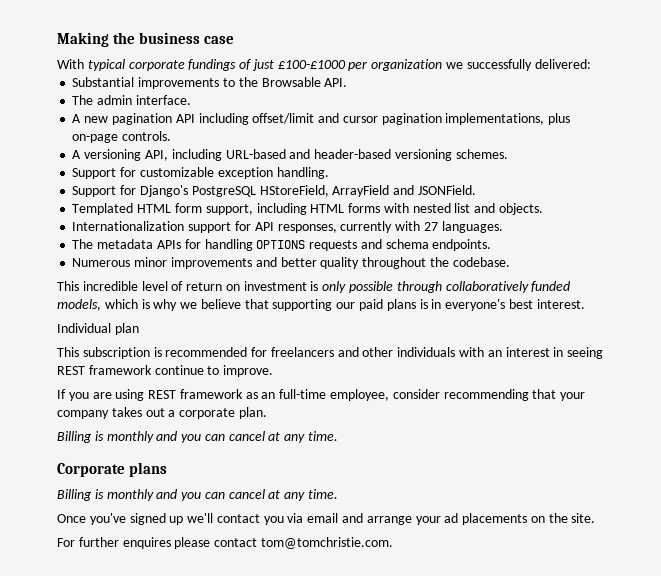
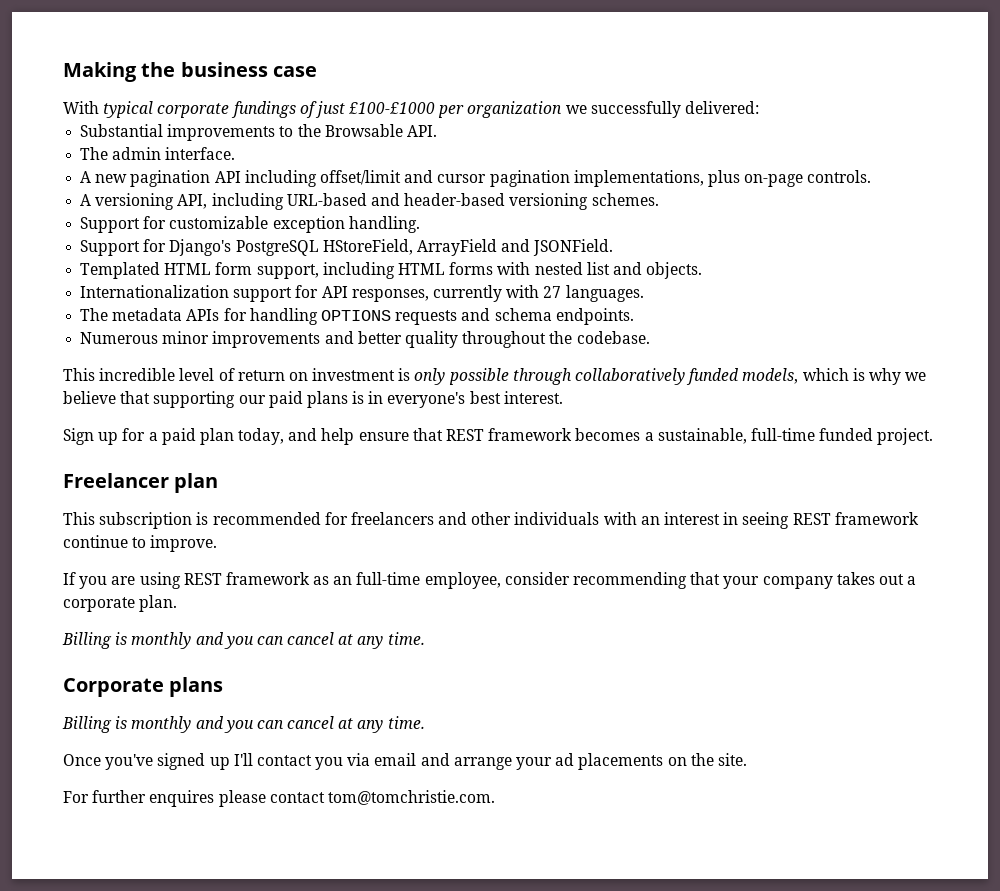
- Individual plan
+ Sign up for a paid plan today, and help ensure that REST framework becomes a sustainable, full-time funded project.
+ Freelancer plan
- Once you've signed up we'll contact you via email and arrange your ad placements on the site.
+ Once you've signed up I'll contact you via email and arrange your ad placements on the site.

